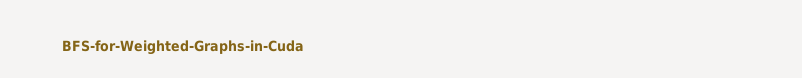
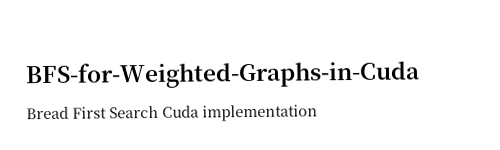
+ Bread First Search Cuda implementation

